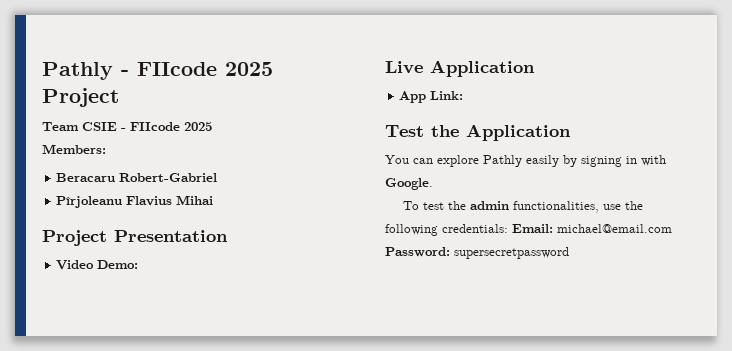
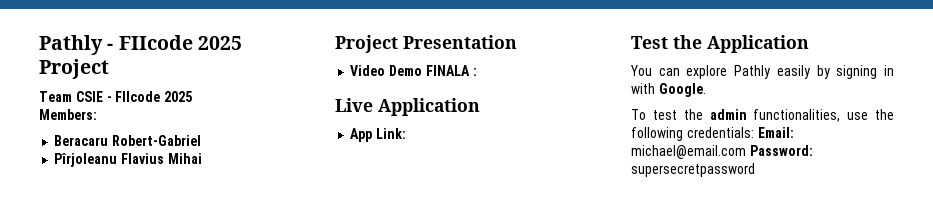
- Video Demo:
+ Video Demo FINALA :

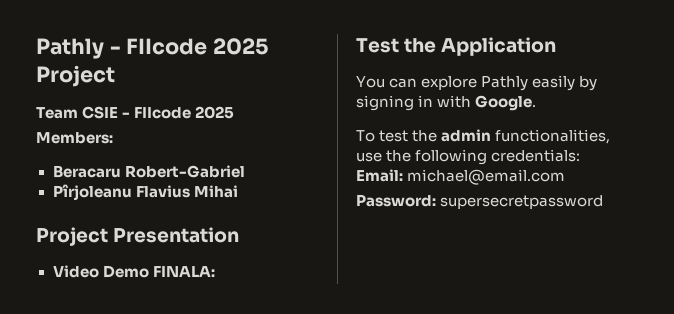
- Video Demo FINALA :
- Live Application
- App Link:
+ Video Demo FINALA:
- To test the admin functionalities, use the following credentials: Email: michael@email.com Password: supersecretpassword
+ To test the admin functionalities, use the following credentials:
+ Email: michael@email.com
+ Password: supersecretpassword

